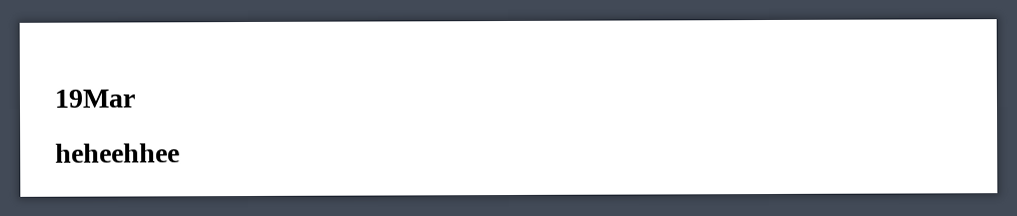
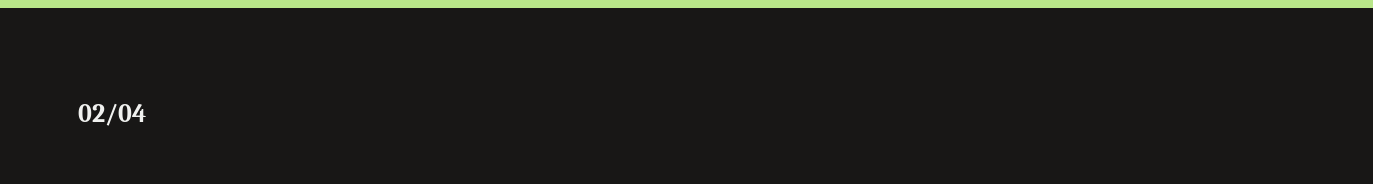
- 19Mar
- heheehhee
+ 02/04

